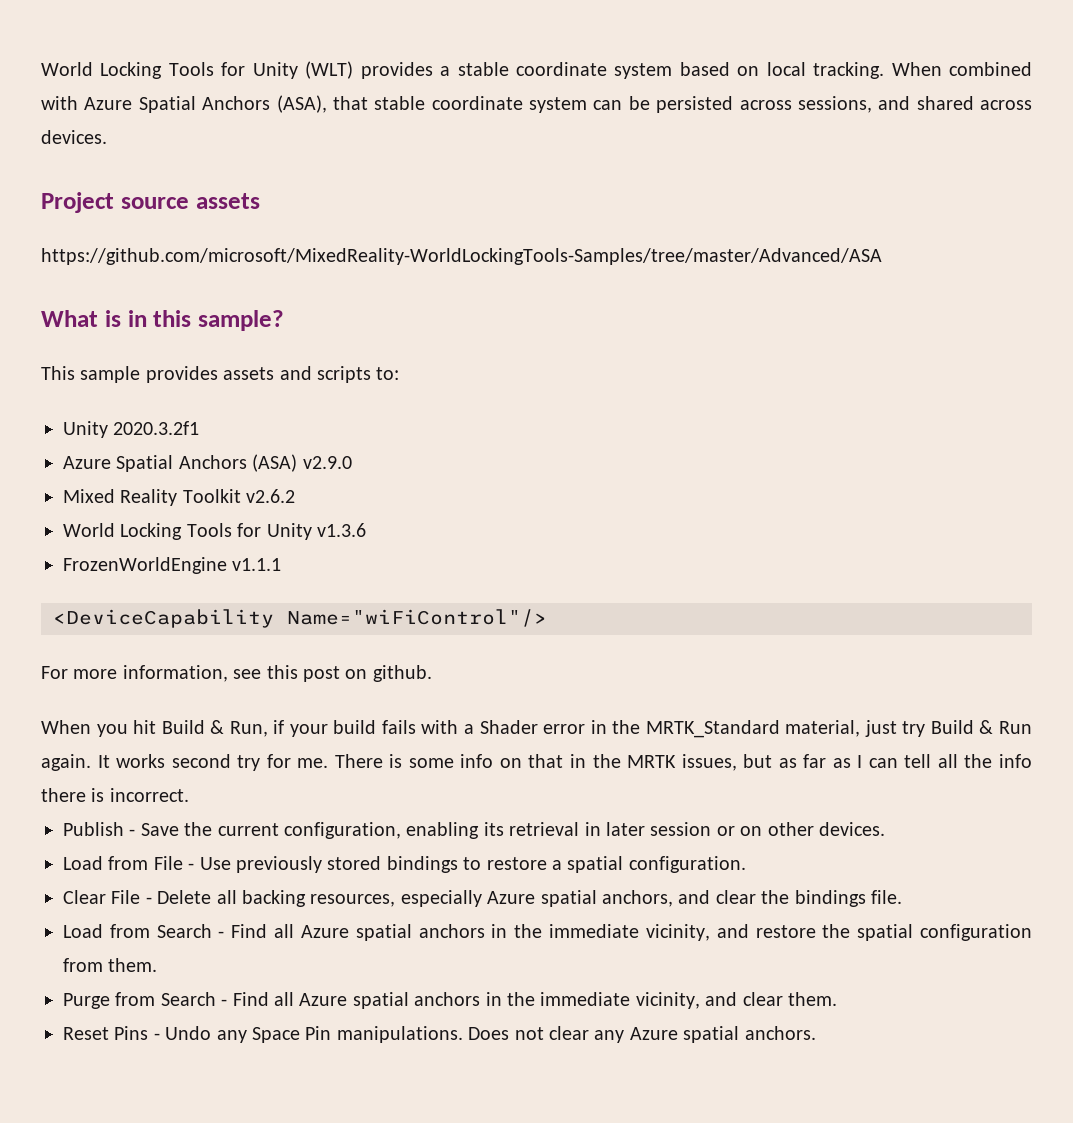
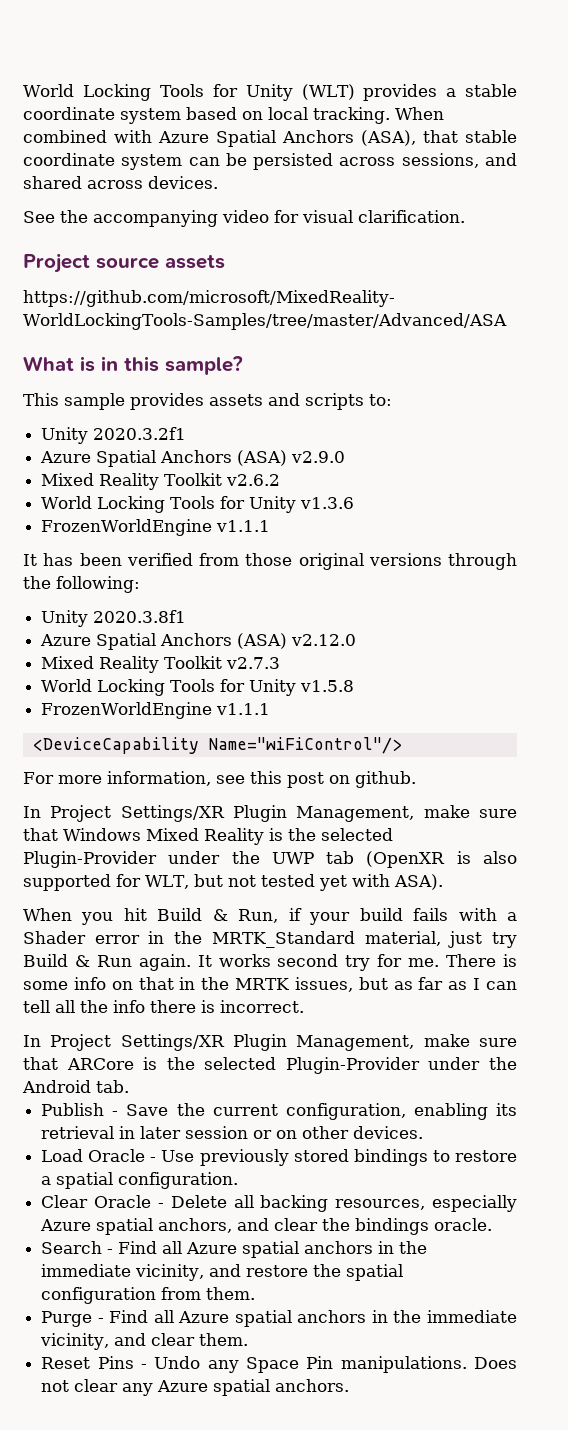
+ See the accompanying video for visual clarification.
+ It has been verified from those original versions through the following:
+ Unity 2020.3.8f1
+ Azure Spatial Anchors (ASA) v2.12.0
+ Mixed Reality Toolkit v2.7.3
+ World Locking Tools for Unity v1.5.8
+ FrozenWorldEngine v1.1.1
+ In Project Settings/XR Plugin Management, make sure that Windows Mixed Reality is the selected Plugin-Provider under the UWP tab (OpenXR is also supported for WLT, but not tested yet with ASA).
+ In Project Settings/XR Plugin Management, make sure that ARCore is the selected Plugin-Provider under the Android tab.
- Load from File - Use previously stored bindings to restore a spatial configuration.
+ Load Oracle - Use previously stored bindings to restore a spatial configuration.
- Clear File - Delete all backing resources, especially Azure spatial anchors, and clear the bindings file.
- Load from Search - Find all Azure spatial anchors in the immediate vicinity, and restore the spatial configuration from them.
+ Clear Oracle - Delete all backing resources, especially Azure spatial anchors, and clear the bindings oracle.
+ Search - Find all Azure spatial anchors in the immediate vicinity, and restore the spatial configuration from them.
- Purge from Search - Find all Azure spatial anchors in the immediate vicinity, and clear them.
+ Purge - Find all Azure spatial anchors in the immediate vicinity, and clear them.

